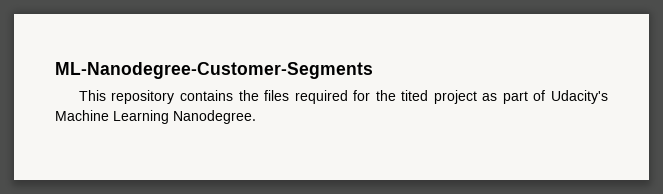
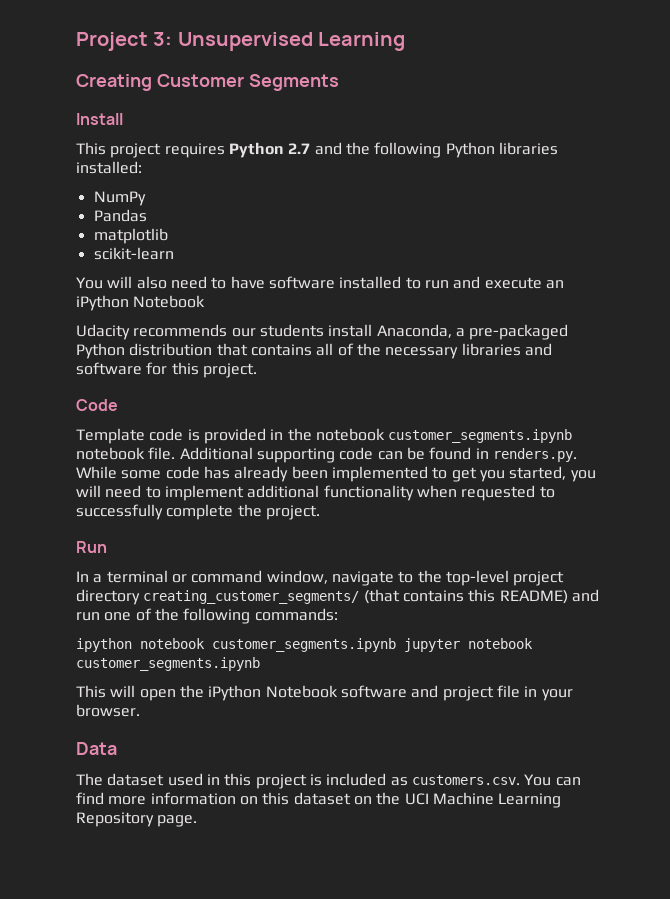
- ML-Nanodegree-Customer-Segments
- This repository contains the files required for the tited project as part of Udacity's Machine Learning Nanodegree.
+ Project 3: Unsupervised Learning
+ Creating Customer Segments
+ Install
+ This project requires Python 2.7 and the following Python libraries installed:
+ NumPy
+ Pandas
+ matplotlib
+ scikit-learn
+ You will also need to have software installed to run and execute an iPython Notebook
+ Udacity recommends our students install Anaconda, a pre-packaged Python distribution that contains all of the necessary libraries and software for this project.
+ Code
+ Template code is provided in the notebook customer_segments.ipynb notebook file. Additional supporting code can be found in renders.py. While some code has already been implemented to get you started, you will need to implement additional functionality when requested to successfully complete the project.
+ Run
+ In a terminal or command window, navigate to the top-level project directory creating_customer_segments/ (that contains this README) and run one of the following commands:
+ ipython notebook customer_segments.ipynb jupyter notebook customer_segments.ipynb
+ This will open the iPython Notebook software and project file in your browser.
+ Data
+ The dataset used in this project is included as customers.csv. You can find more information on this dataset on the UCI Machine Learning Repository page.

